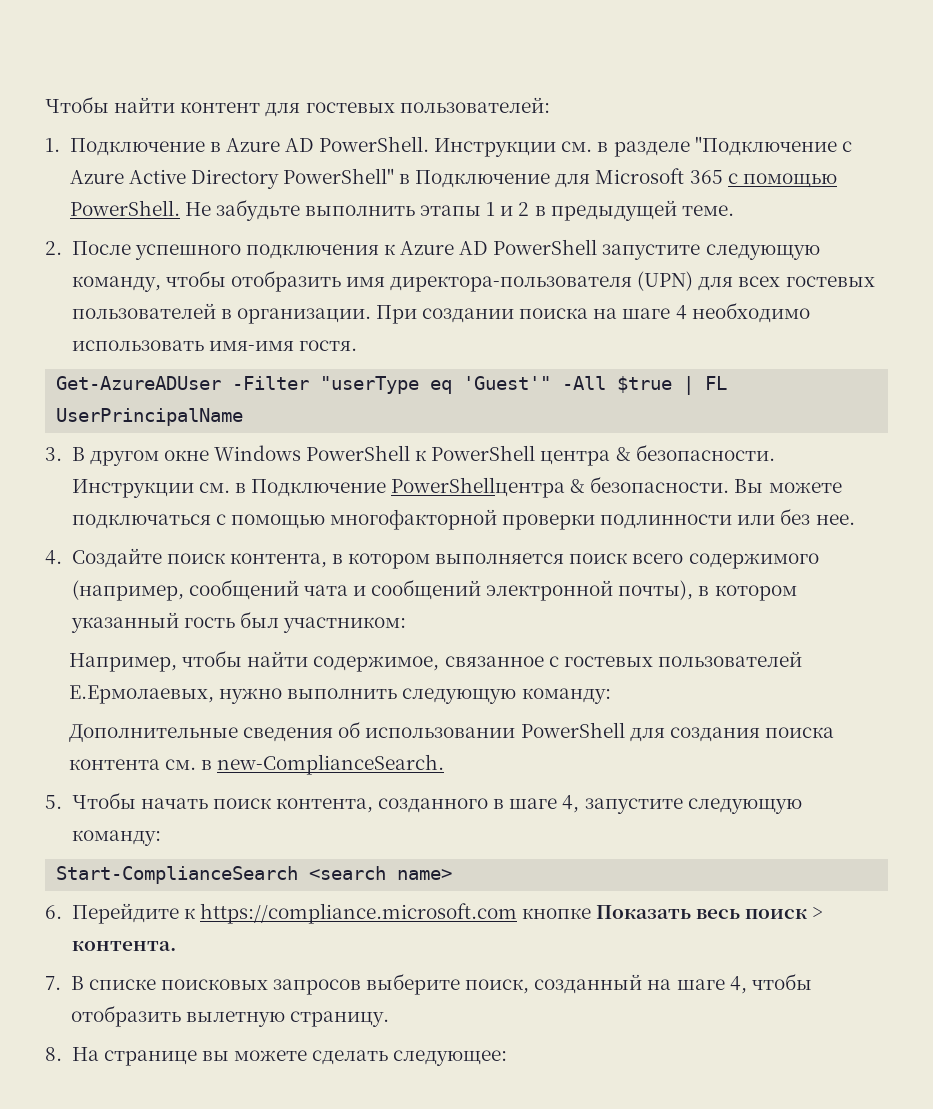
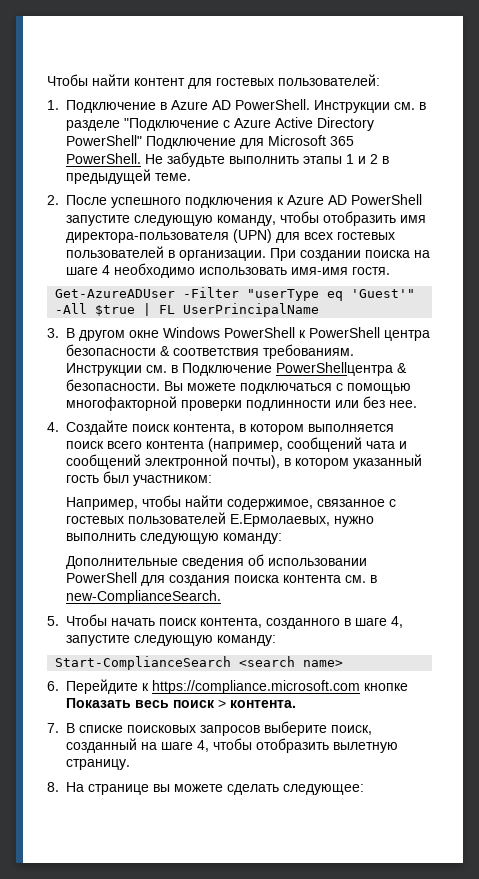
- Инструкции см. в разделе "Подключение с Azure Active Directory PowerShell" в Подключение для Microsoft 365 с помощью PowerShell.
+ Инструкции см. в разделе "Подключение с Azure Active Directory PowerShell" Подключение для Microsoft 365 PowerShell.
- 3. В другом окне Windows PowerShell к PowerShell центра & безопасности.
+ 3. В другом окне Windows PowerShell к PowerShell центра безопасности & соответствия требованиям.
- 4. Создайте поиск контента, в котором выполняется поиск всего содержимого (например, сообщений чата и сообщений электронной почты), в котором указанный гость был участником:
+ 4. Создайте поиск контента, в котором выполняется поиск всего контента (например, сообщений чата и сообщений электронной почты), в котором указанный гость был участником:

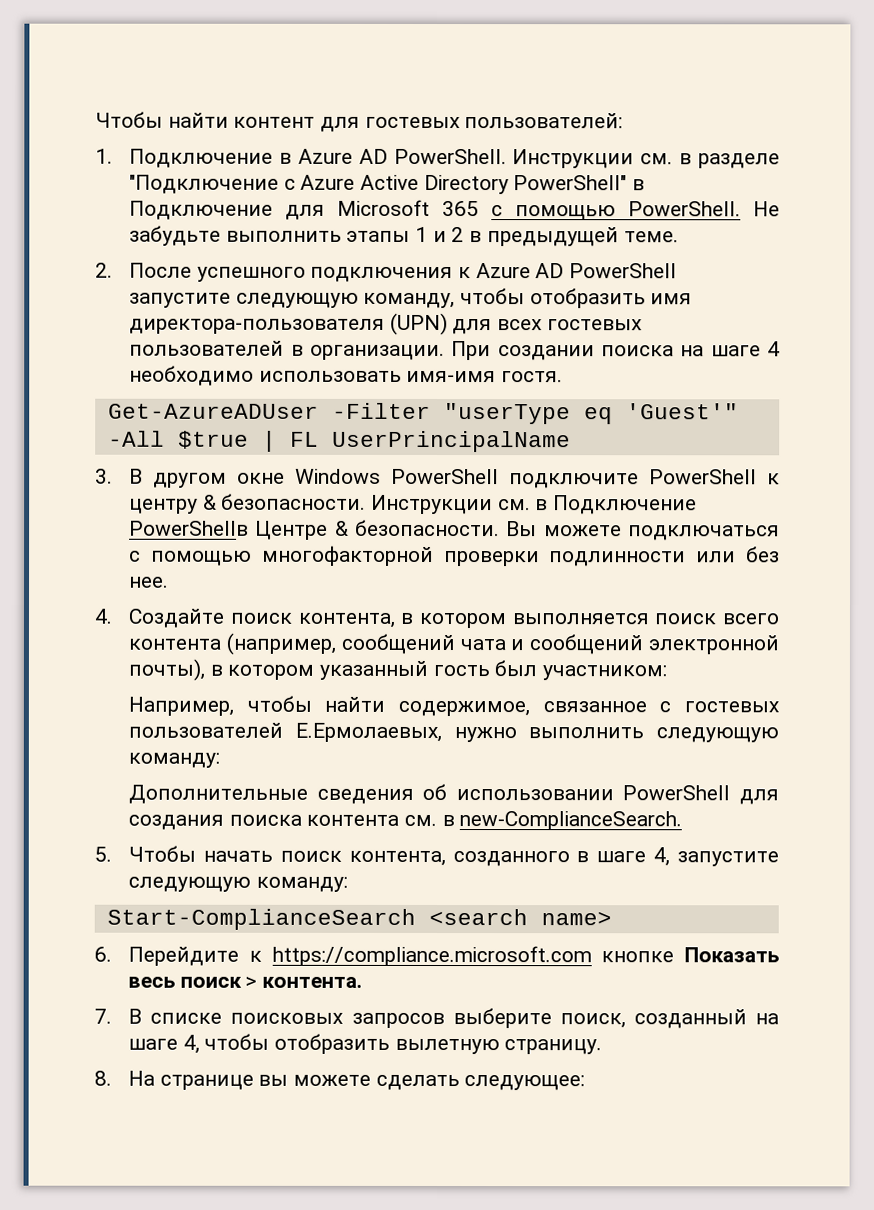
- Инструкции см. в разделе "Подключение с Azure Active Directory PowerShell" Подключение для Microsoft 365 PowerShell.
+ Инструкции см. в разделе "Подключение с Azure Active Directory PowerShell" в Подключение для Microsoft 365 с помощью PowerShell.
- 3. В другом окне Windows PowerShell к PowerShell центра безопасности & соответствия требованиям.
+ 3. В другом окне Windows PowerShell подключите PowerShell к центру & безопасности.
- Инструкции см. в Подключение PowerShellцентра & безопасности.
+ Инструкции см. в Подключение PowerShellв Центре & безопасности.

